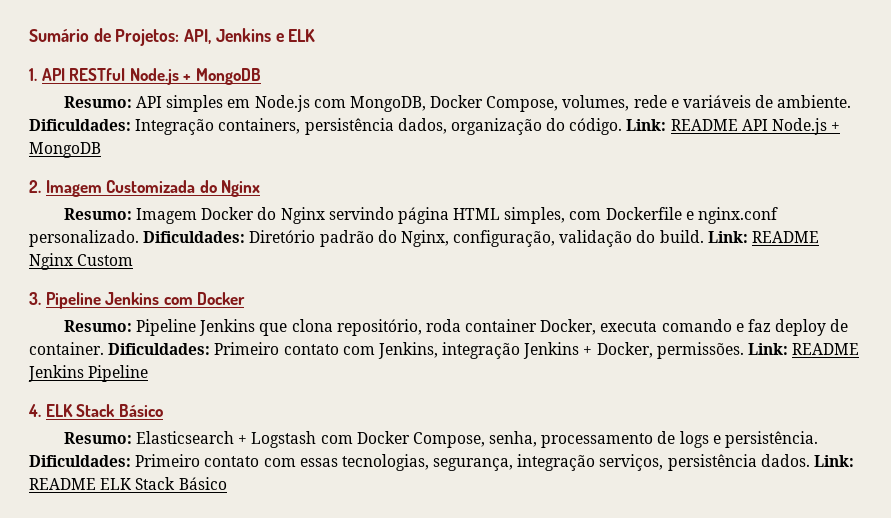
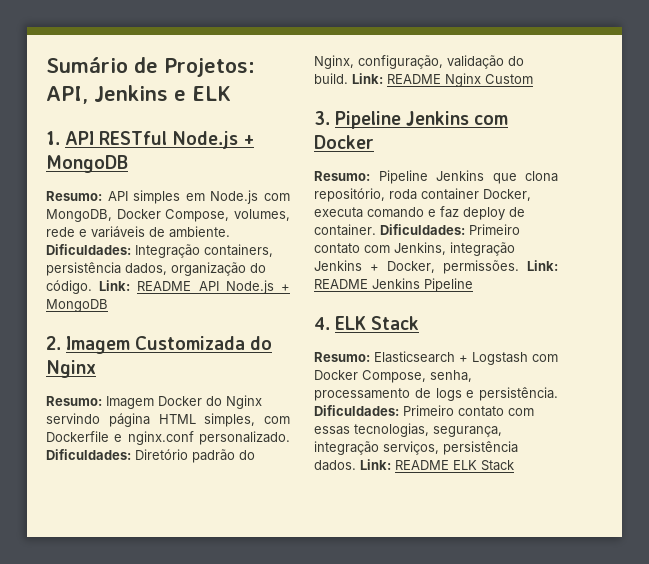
- 4. ELK Stack Básico
+ 4. ELK Stack
- Link: README ELK Stack Básico
+ Link: README ELK Stack

